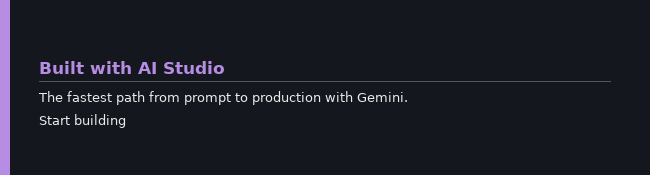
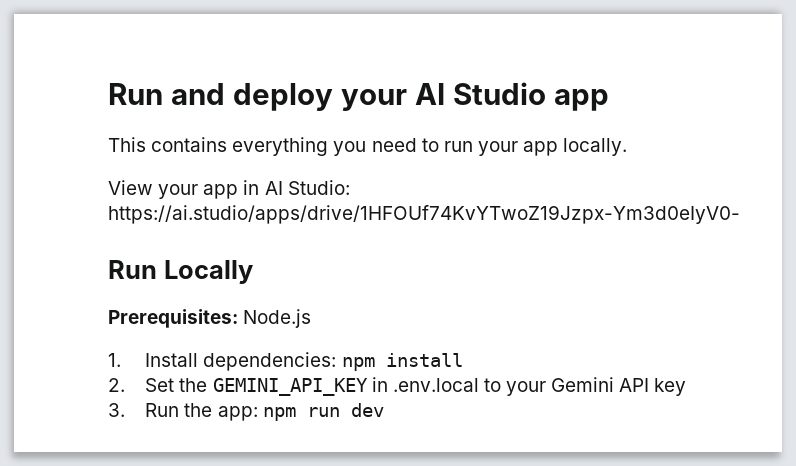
- Built with AI Studio
- The fastest path from prompt to production with Gemini.
- Start building
+ Run and deploy your AI Studio app
+ This contains everything you need to run your app locally.
+ View your app in AI Studio: https://ai.studio/apps/drive/1HFOUf74KvYTwoZ19Jzpx-Ym3d0eIyV0-
+ Run Locally
+ Prerequisites: Node.js
+ 1. Install dependencies: npm install
+ 2. Set the GEMINI_API_KEY in .env.local to your Gemini API key
+ 3. Run the app: npm run dev

